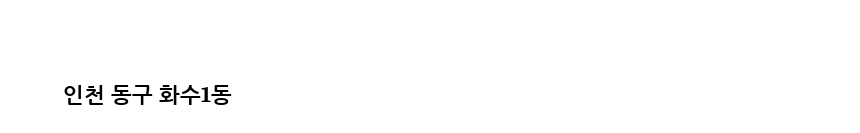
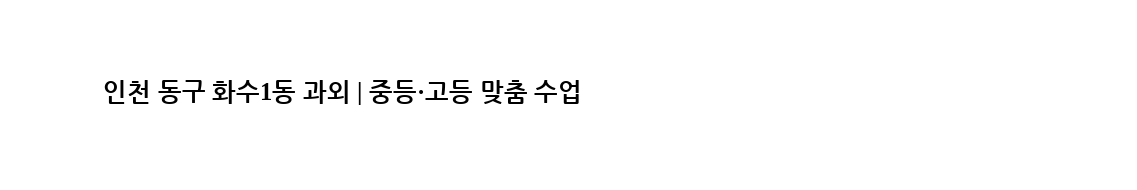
- 인천 동구 화수1동
+ 인천 동구 화수1동 과외 | 중등·고등 맞춤 수업

